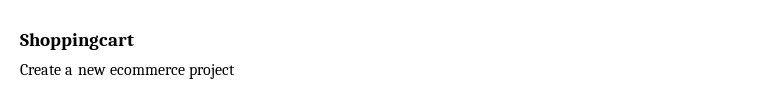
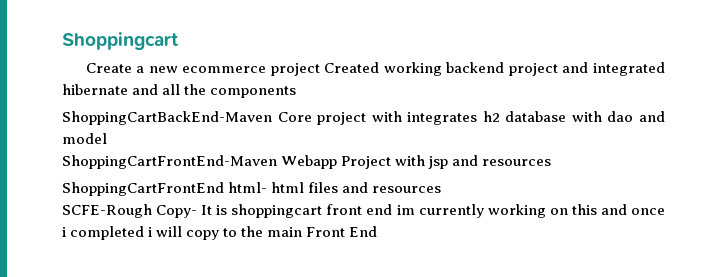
- Create a new ecommerce project
+ Create a new ecommerce project Created working backend project and integrated hibernate and all the components
+ ShoppingCartBackEnd-Maven Core project with integrates h2 database with dao and model
+ ShoppingCartFrontEnd-Maven Webapp Project with jsp and resources
+ ShoppingCartFrontEnd html- html files and resources
+ SCFE-Rough Copy- It is shoppingcart front end im currently working on this and once i completed i will copy to the main Front End

